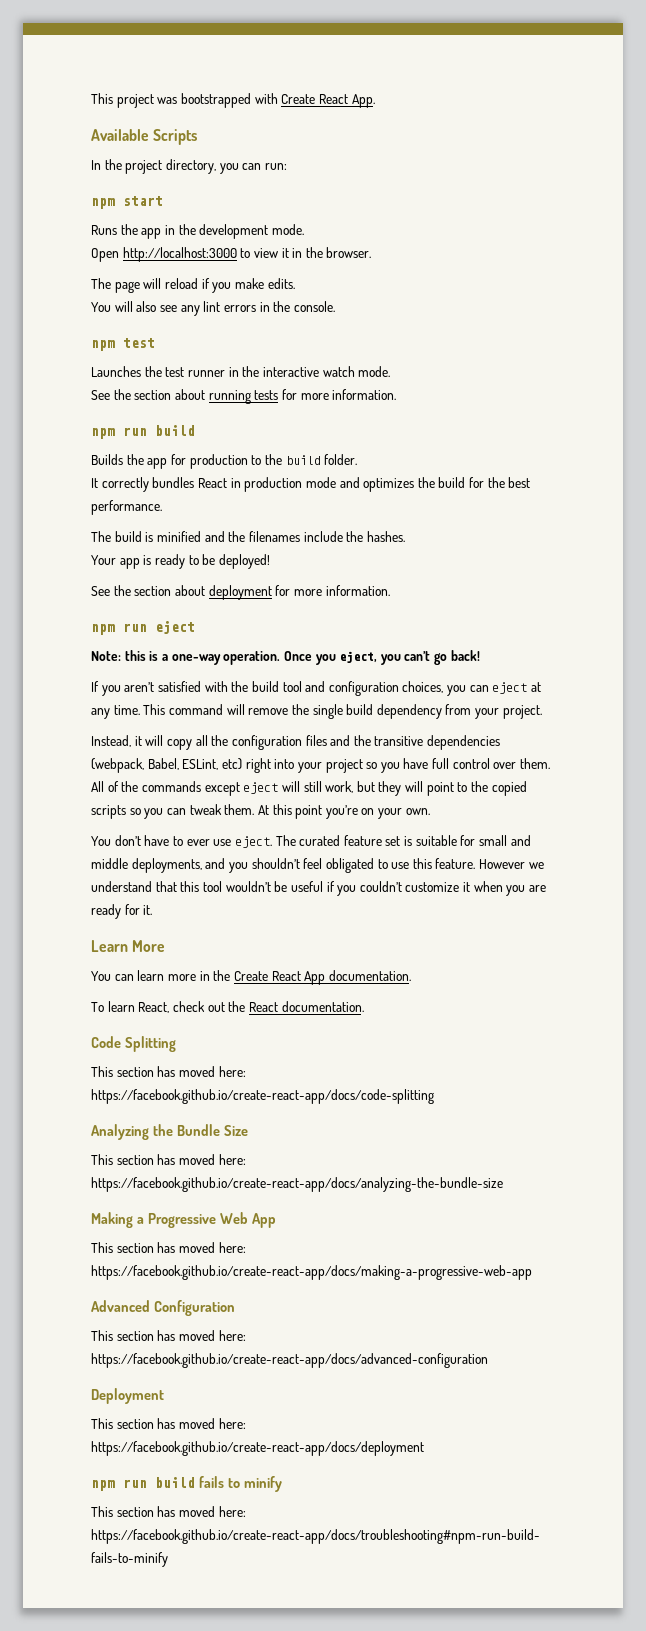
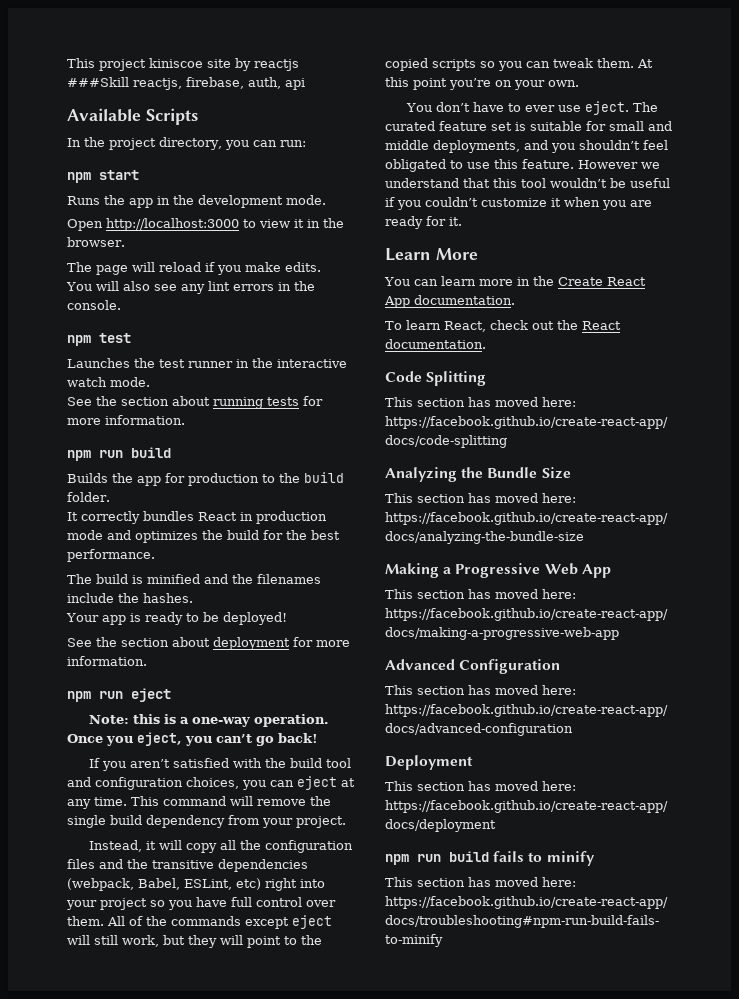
- This project was bootstrapped with Create React App.
+ This project kiniscoe site by reactjs ###Skill reactjs, firebase, auth, api

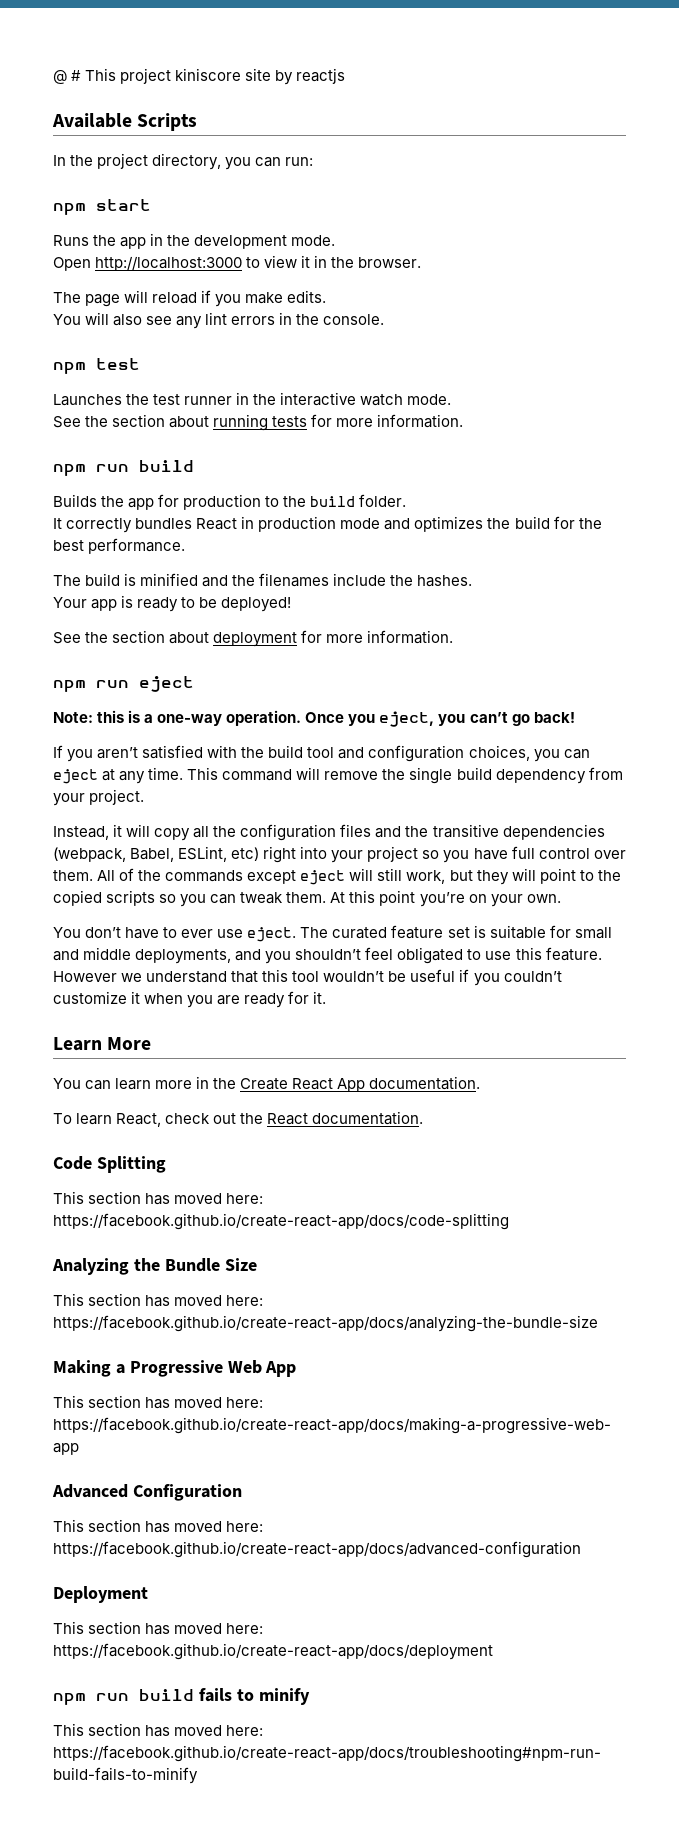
- This project kiniscoe site by reactjs ###Skill reactjs, firebase, auth, api
+ @ # This project kiniscore site by reactjs

